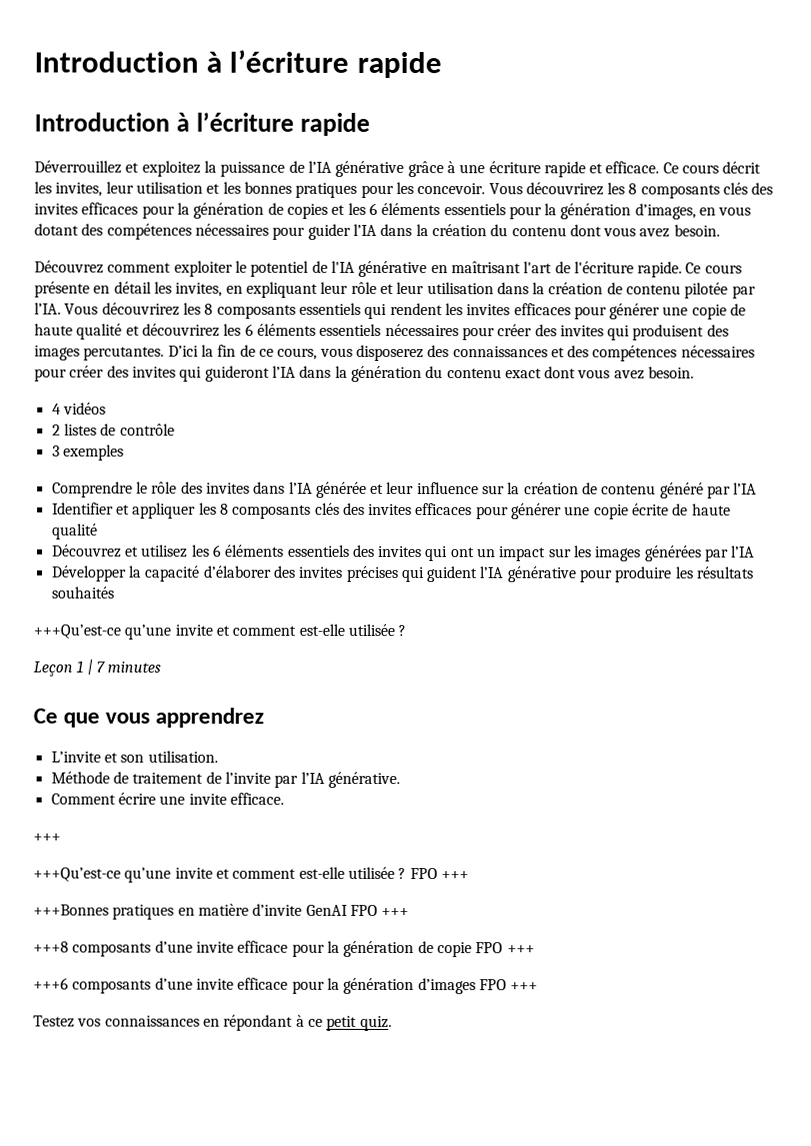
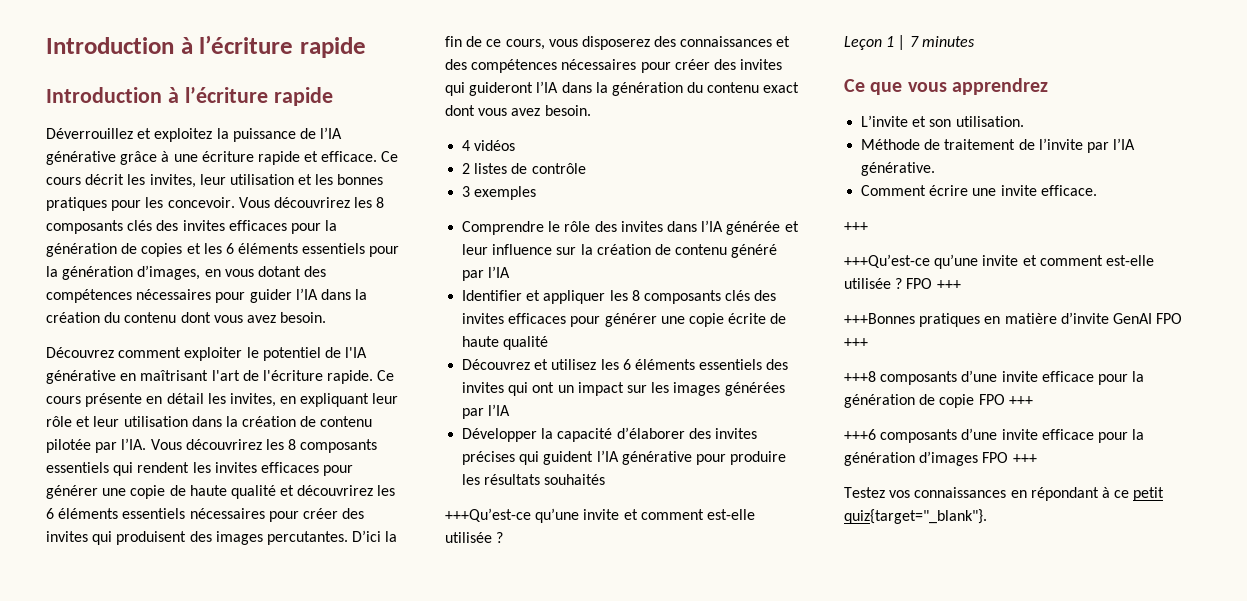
- Testez vos connaissances en répondant à ce petit quiz.
+ Testez vos connaissances en répondant à ce petit quiz{target="_blank"}.

